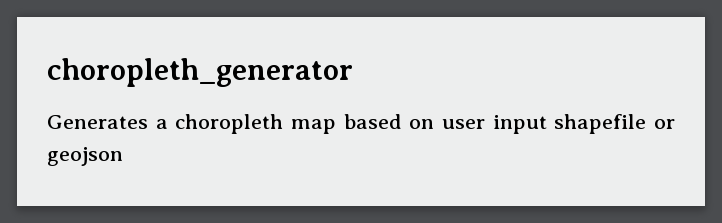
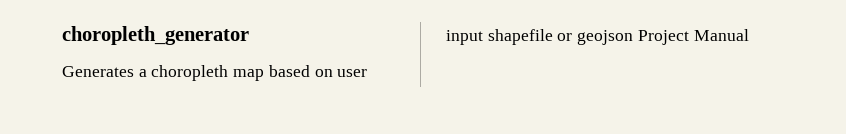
- Generates a choropleth map based on user input shapefile or geojson
+ Generates a choropleth map based on user input shapefile or geojson Project Manual

